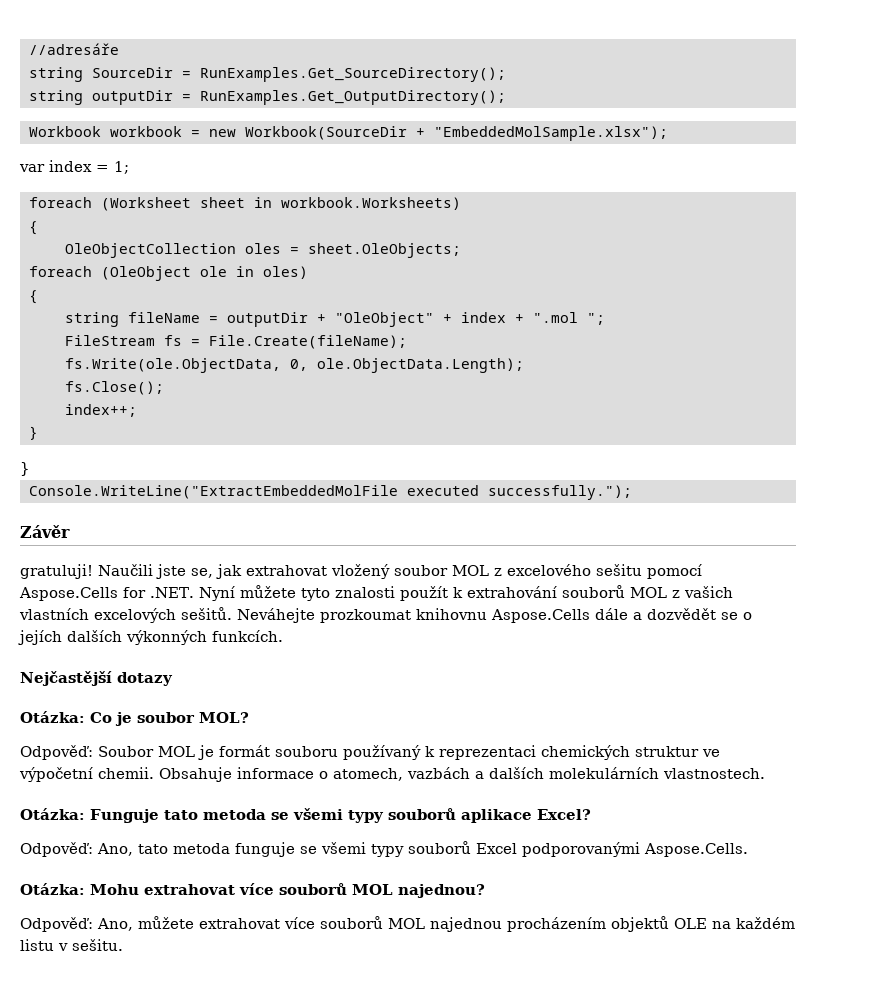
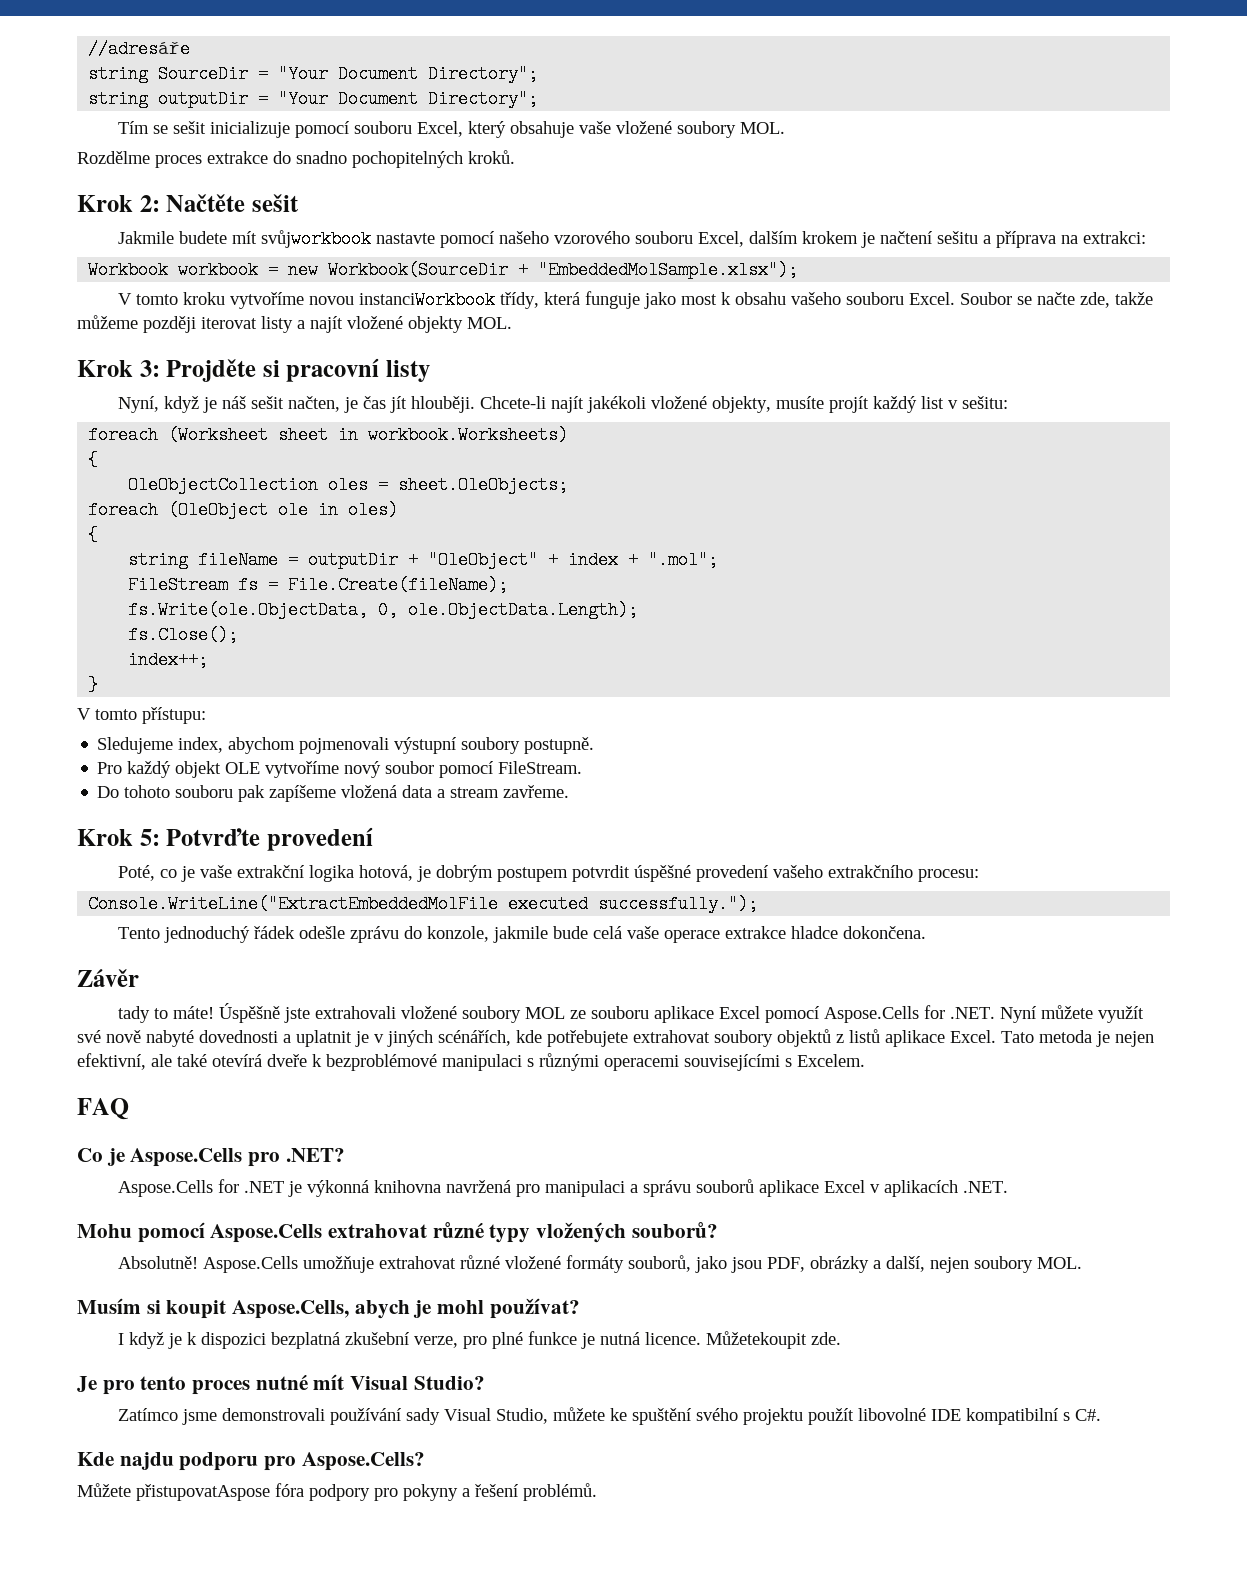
- string SourceDir = RunExamples.Get_SourceDirectory();
+ string SourceDir = "Your Document Directory";
- string outputDir = RunExamples.Get_OutputDirectory();
+ string outputDir = "Your Document Directory";
+ Tím se sešit inicializuje pomocí souboru Excel, který obsahuje vaše vložené soubory MOL.
+ Rozdělme proces extrakce do snadno pochopitelných kroků.
+ Krok 2: Načtěte sešit
+ Jakmile budete mít svůjworkbook nastavte pomocí našeho vzorového souboru Excel, dalším krokem je načtení sešitu a příprava na extrakci:
- var index = 1;
+ V tomto kroku vytvoříme novou instanciWorkbook třídy, která funguje jako most k obsahu vašeho souboru Excel. Soubor se načte zde, takže můžeme později iterovat listy a najít vložené objekty MOL.
+ Krok 3: Projděte si pracovní listy
+ Nyní, když je náš sešit načten, je čas jít hlouběji. Chcete-li najít jakékoli vložené objekty, musíte projít každý list v sešitu:
- string fileName = outputDir + "OleObject" + index + ".mol ";
+ string fileName = outputDir + "OleObject" + index + ".mol";
  index++;
  }
- }
+ V tomto přístupu:
+ Sledujeme index, abychom pojmenovali výstupní soubory postupně.
+ Pro každý objekt OLE vytvoříme nový soubor pomocí FileStream.
+ Do tohoto souboru pak zapíšeme vložená data a stream zavřeme.
+ Krok 5: Potvrďte provedení
+ Poté, co je vaše extrakční logika hotová, je dobrým postupem potvrdit úspěšné provedení vašeho extrakčního procesu:
  Console.WriteLine("ExtractEmbeddedMolFile executed successfully.");
+ Tento jednoduchý řádek odešle zprávu do konzole, jakmile bude celá vaše operace extrakce hladce dokončena.
  Závěr
- gratuluji! Naučili jste se, jak extrahovat vložený soubor MOL z excelového sešitu pomocí Aspose.Cells for .NET. Nyní můžete tyto znalosti použít k extrahování souborů MOL z vašich vlastních excelových sešitů. Neváhejte prozkoumat knihovnu Aspose.Cells dále a dozvědět se o jejích dalších výkonných funkcích.
- Nejčastější dotazy
- Otázka: Co je soubor MOL?
- Odpověď: Soubor MOL je formát souboru používaný k reprezentaci chemických struktur ve výpočetní chemii. Obsahuje informace o atomech, vazbách a dalších molekulárních vlastnostech.
- Otázka: Funguje tato metoda se všemi typy souborů aplikace Excel?
- Odpověď: Ano, tato metoda funguje se všemi typy souborů Excel podporovanými Aspose.Cells.
- Otázka: Mohu extrahovat více souborů MOL najednou?
- Odpověď: Ano, můžete extrahovat více souborů MOL najednou procházením objektů OLE na každém listu v sešitu.
+ tady to máte! Úspěšně jste extrahovali vložené soubory MOL ze souboru aplikace Excel pomocí Aspose.Cells for .NET. Nyní můžete využít své nově nabyté dovednosti a uplatnit je v jiných scénářích, kde potřebujete extrahovat soubory objektů z listů aplikace Excel. Tato metoda je nejen efektivní, ale také otevírá dveře k bezproblémové manipulaci s různými operacemi souvisejícími s Excelem.
+ FAQ
+ Co je Aspose.Cells pro .NET?
+ Aspose.Cells for .NET je výkonná knihovna navržená pro manipulaci a správu souborů aplikace Excel v aplikacích .NET.
+ Mohu pomocí Aspose.Cells extrahovat různé typy vložených souborů?
+ Absolutně! Aspose.Cells umožňuje extrahovat různé vložené formáty souborů, jako jsou PDF, obrázky a další, nejen soubory MOL.
+ Musím si koupit Aspose.Cells, abych je mohl používat?
+ I když je k dispozici bezplatná zkušební verze, pro plné funkce je nutná licence. Můžetekoupit zde.
+ Je pro tento proces nutné mít Visual Studio?
+ Zatímco jsme demonstrovali používání sady Visual Studio, můžete ke spuštění svého projektu použít libovolné IDE kompatibilní s C#.
+ Kde najdu podporu pro Aspose.Cells?
+ Můžete přistupovatAspose fóra podpory pro pokyny a řešení problémů.

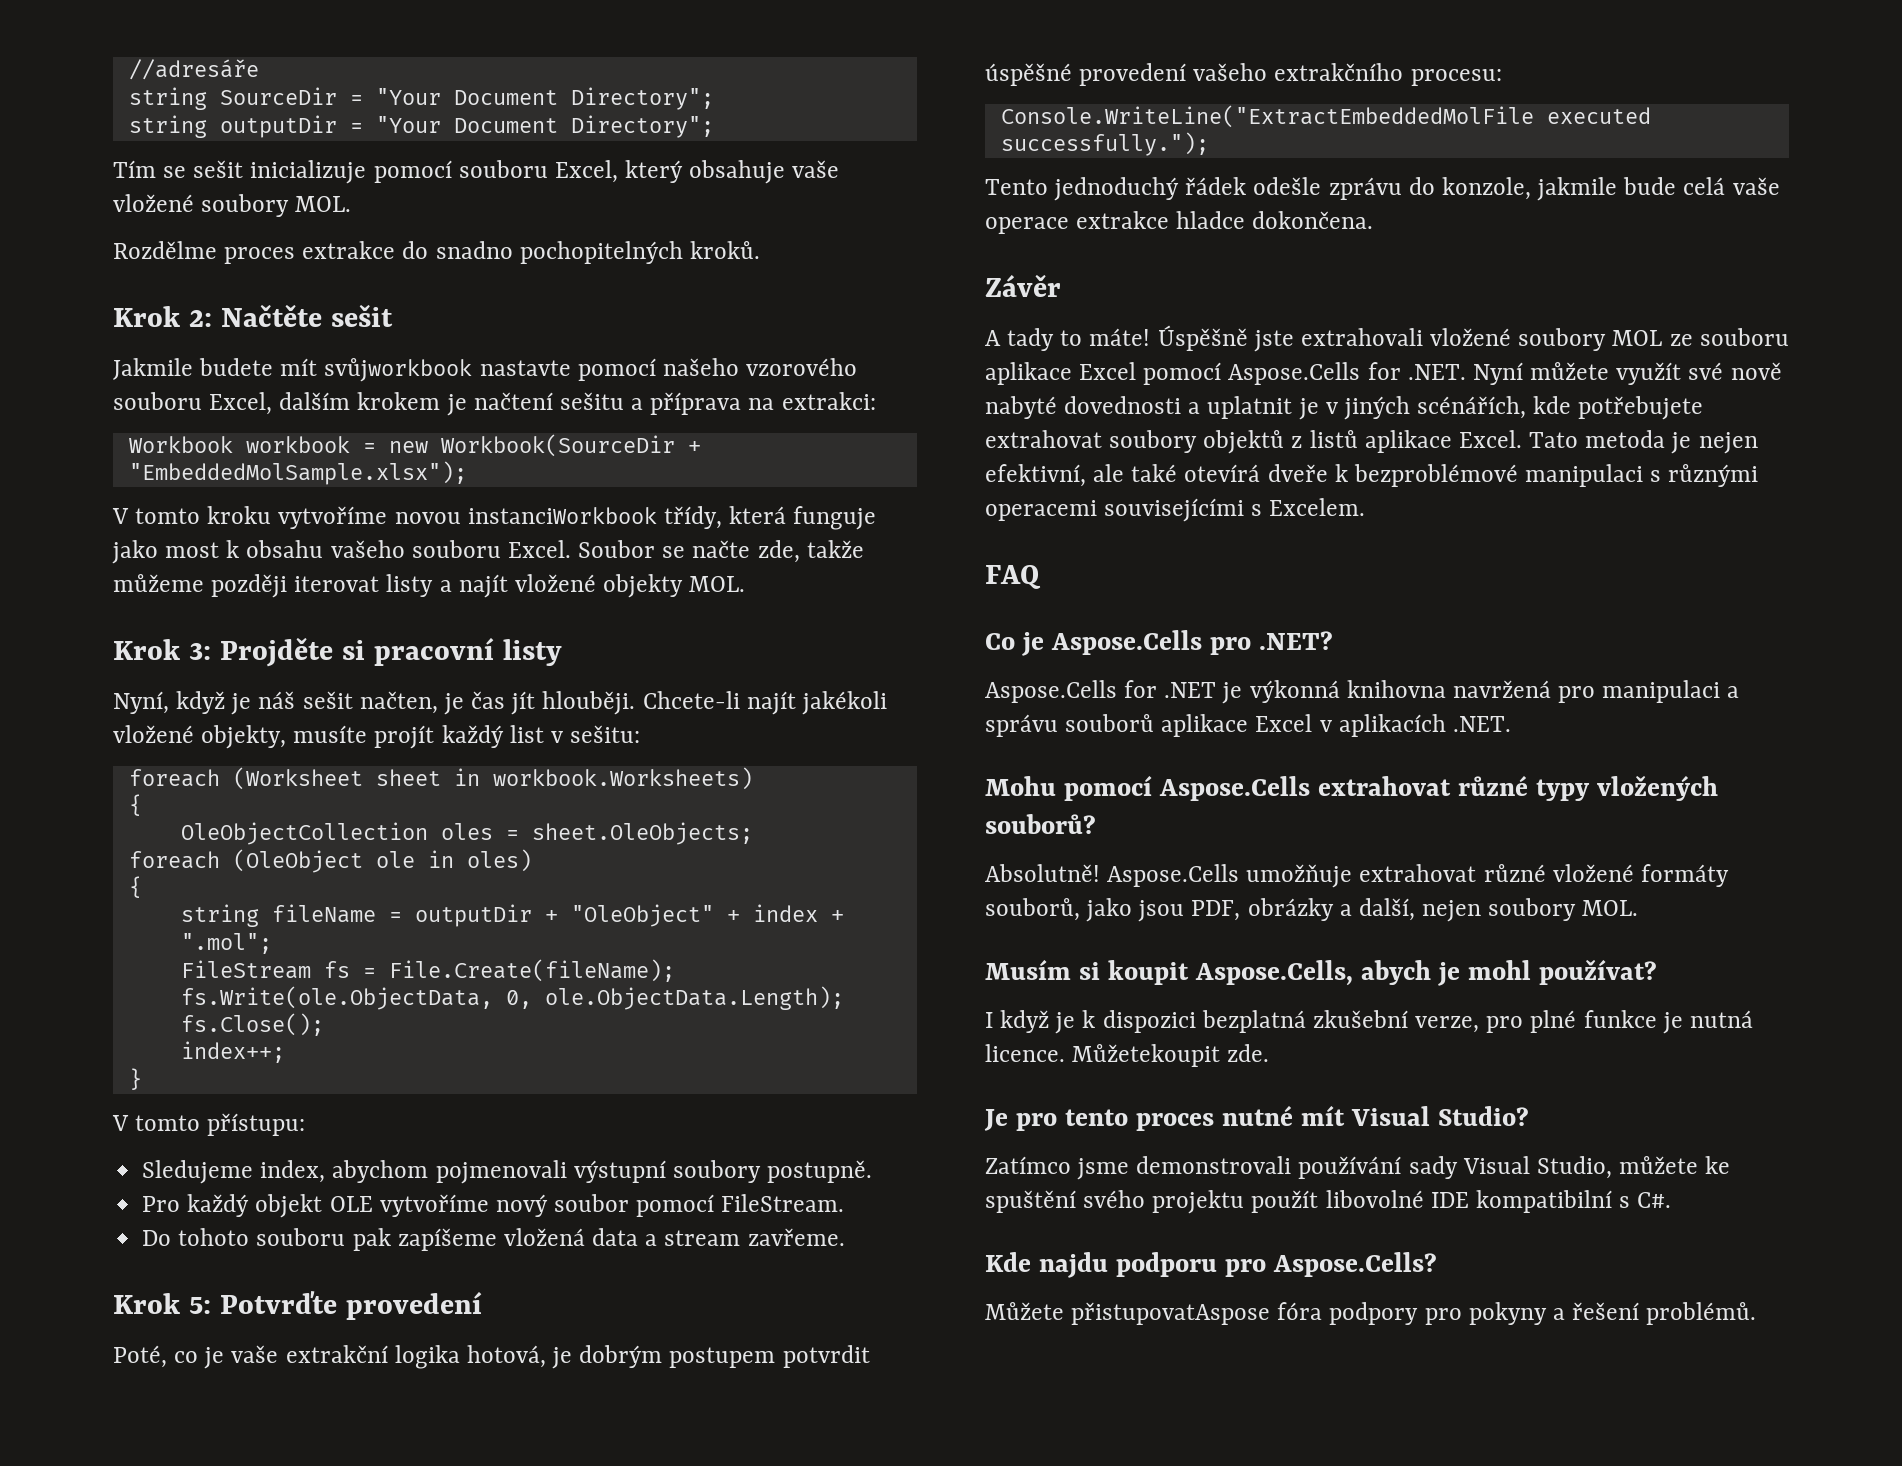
- tady to máte!
+ A tady to máte!

